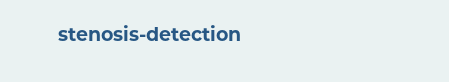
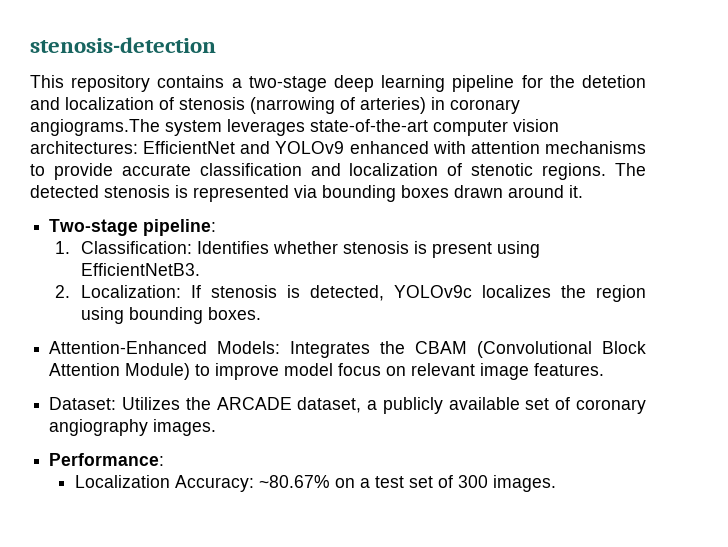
+ This repository contains a two-stage deep learning pipeline for the detetion and localization of stenosis (narrowing of arteries) in coronary angiograms.The system leverages state-of-the-art computer vision architectures: EfficientNet and YOLOv9 enhanced with attention mechanisms to provide accurate classification and localization of stenotic regions. The detected stenosis is represented via bounding boxes drawn around it.
+ Two-stage pipeline:
+ 1. Classification: Identifies whether stenosis is present using EfficientNetB3.
+ 2. Localization: If stenosis is detected, YOLOv9c localizes the region using bounding boxes.
+ Attention-Enhanced Models: Integrates the CBAM (Convolutional Block Attention Module) to improve model focus on relevant image features.
+ Dataset: Utilizes the ARCADE dataset, a publicly available set of coronary angiography images.
+ Performance:
+ Localization Accuracy: ~80.67% on a test set of 300 images.

